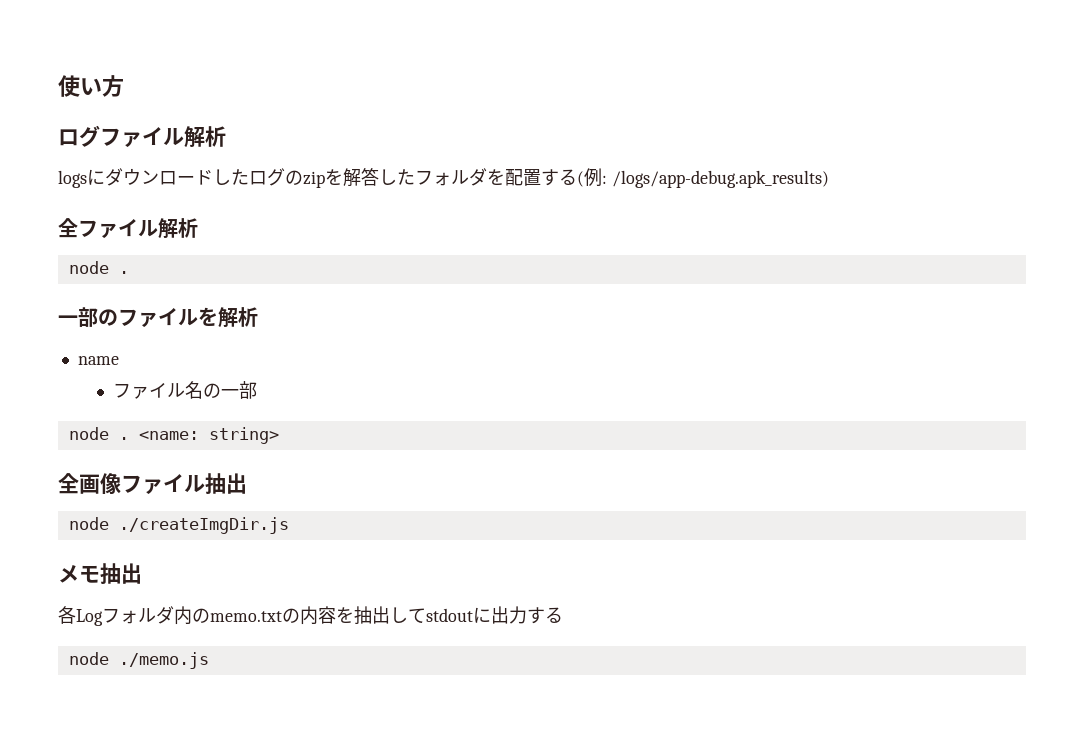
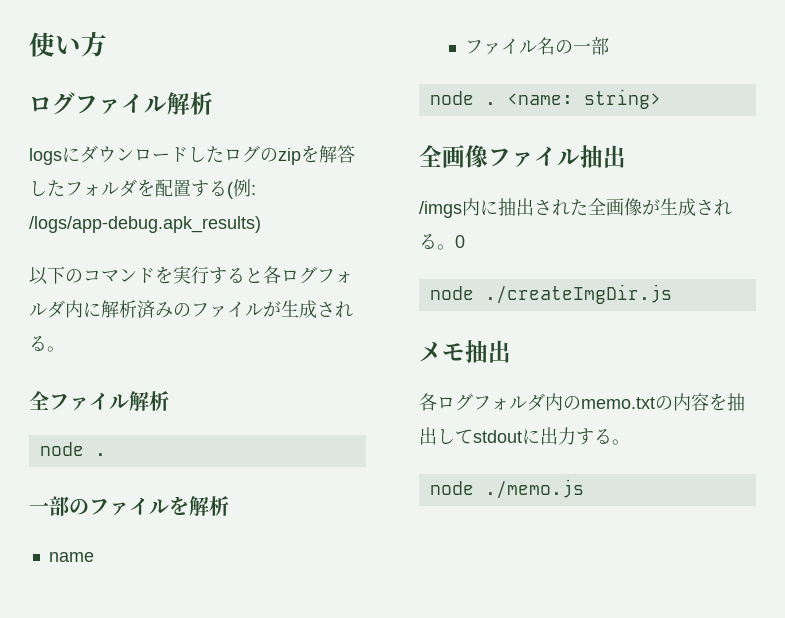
+ 以下のコマンドを実行すると各ログフォルダ内に解析済みのファイルが生成される。
+ /imgs内に抽出された全画像が生成される。0
- 各Logフォルダ内のmemo.txtの内容を抽出してstdoutに出力する
+ 各ログフォルダ内のmemo.txtの内容を抽出してstdoutに出力する。

